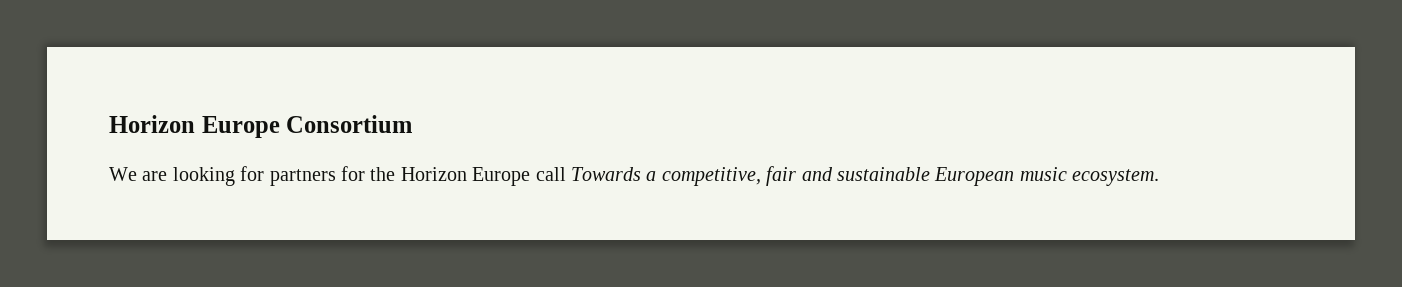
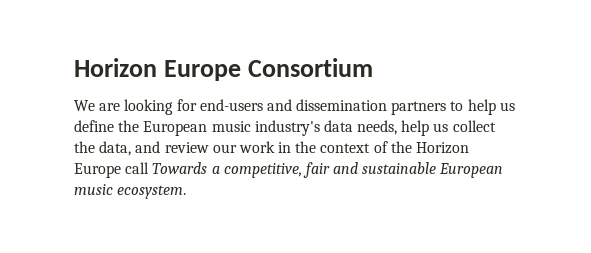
- We are looking for partners for the Horizon Europe call Towards a competitive, fair and sustainable European music ecosystem.
+ We are looking for end-users and dissemination partners to help us define the European music industry's data needs, help us collect the data, and review our work in the context of the Horizon Europe call Towards a competitive, fair and sustainable European music ecosystem.

